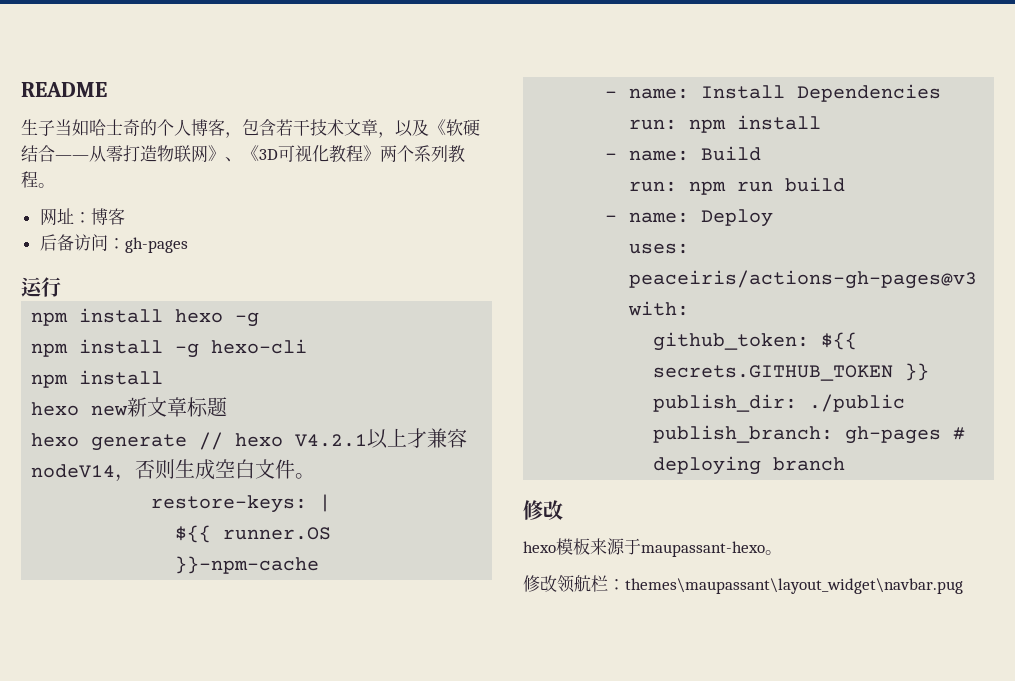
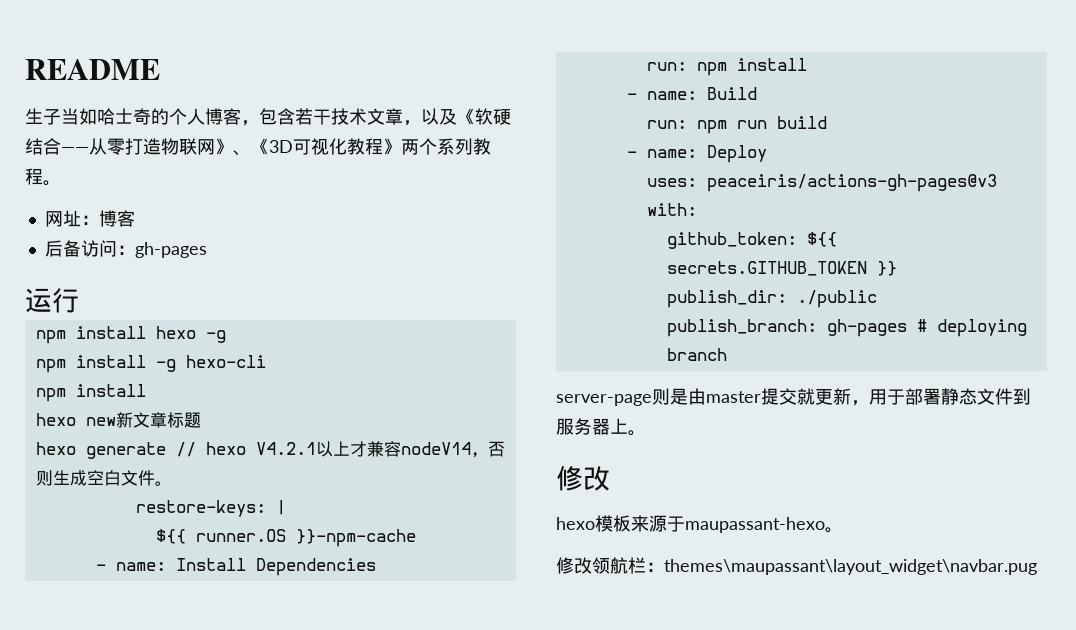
+ server-page则是由master提交就更新，用于部署静态文件到服务器上。

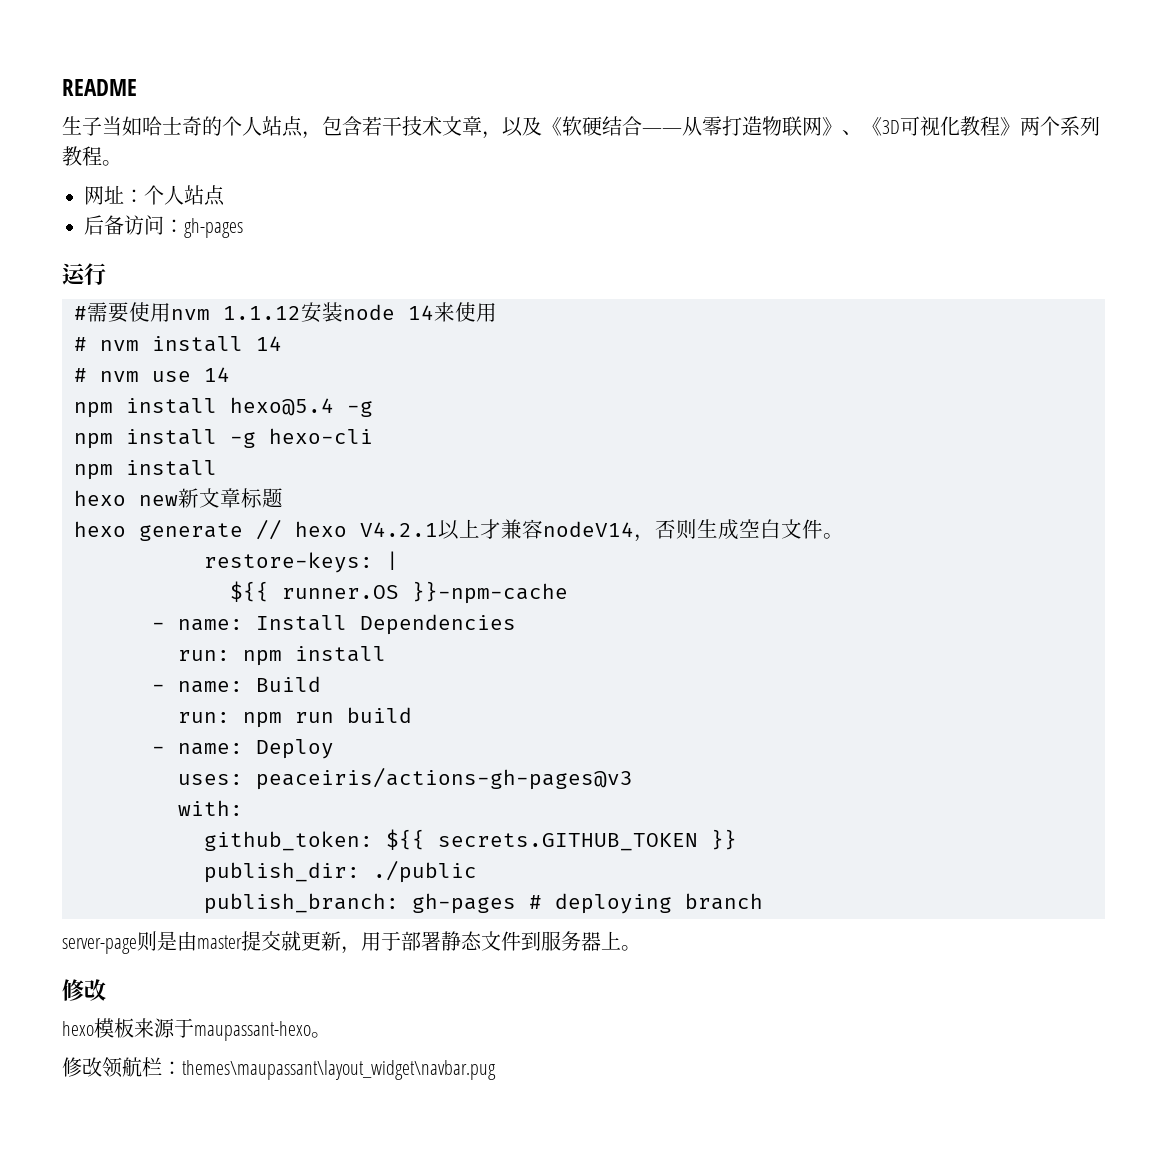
- 生子当如哈士奇的个人博客，包含若干技术文章，以及《软硬结合——从零打造物联网》、《3D可视化教程》两个系列教程。
+ 生子当如哈士奇的个人站点，包含若干技术文章，以及《软硬结合——从零打造物联网》、《3D可视化教程》两个系列教程。
- 网址：博客
+ 网址：个人站点
- npm install hexo -g
+ #需要使用nvm 1.1.12安装node 14来使用
+ # nvm install 14
+ # nvm use 14
+ npm install hexo@5.4 -g

